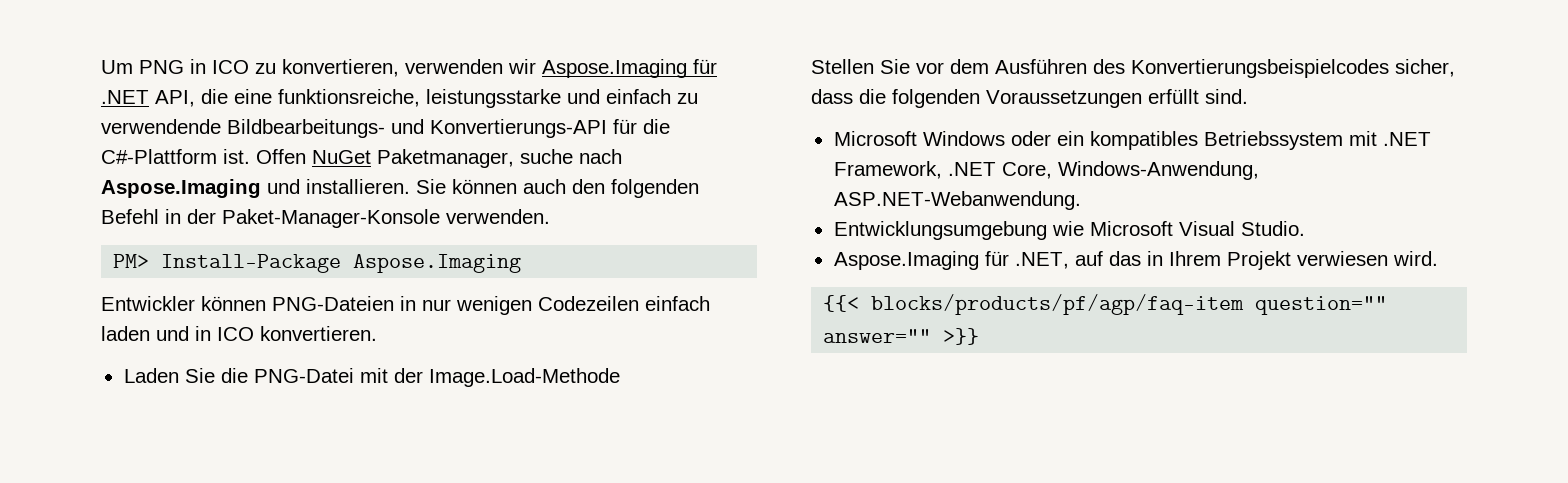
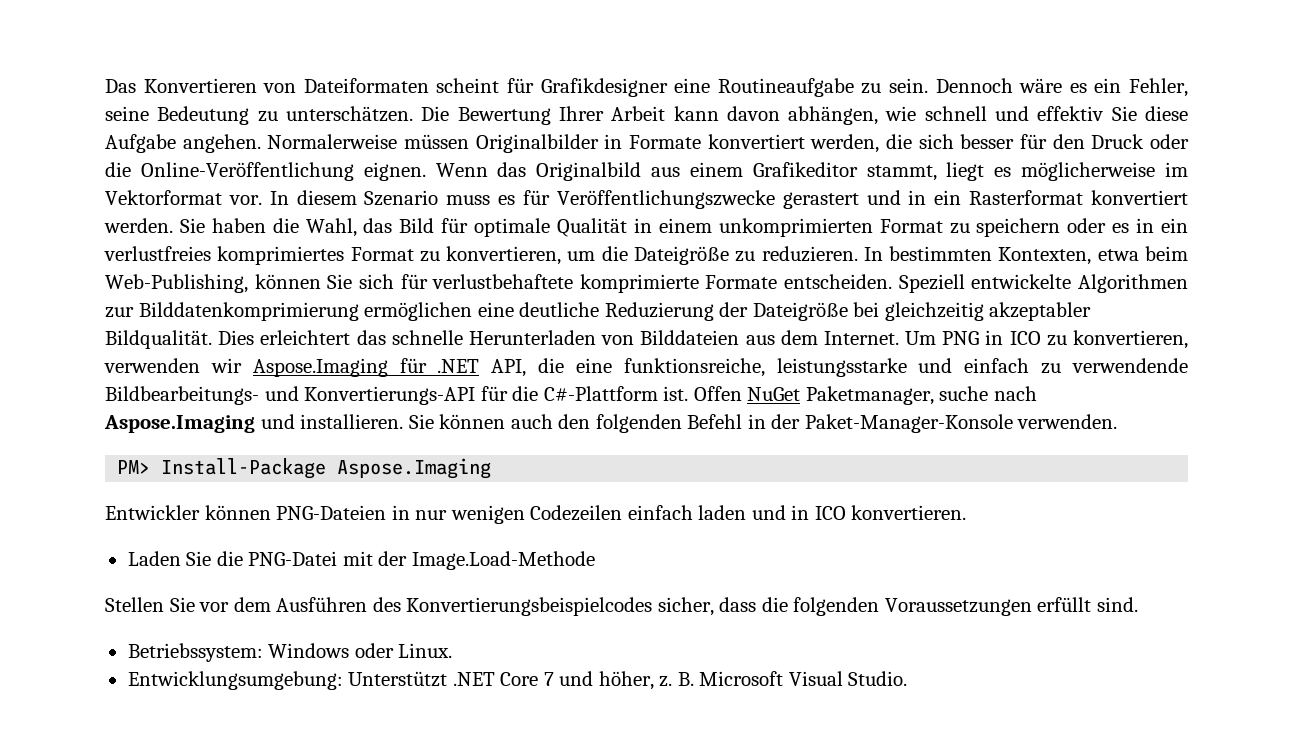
+ Das Konvertieren von Dateiformaten scheint für Grafikdesigner eine Routineaufgabe zu sein. Dennoch wäre es ein Fehler, seine Bedeutung zu unterschätzen. Die Bewertung Ihrer Arbeit kann davon abhängen, wie schnell und effektiv Sie diese Aufgabe angehen. Normalerweise müssen Originalbilder in Formate konvertiert werden, die sich besser für den Druck oder die Online-Veröffentlichung eignen. Wenn das Originalbild aus einem Grafikeditor stammt, liegt es möglicherweise im Vektorformat vor. In diesem Szenario muss es für Veröffentlichungszwecke gerastert und in ein Rasterformat konvertiert werden. Sie haben die Wahl, das Bild für optimale Qualität in einem unkomprimierten Format zu speichern oder es in ein verlustfreies komprimiertes Format zu konvertieren, um die Dateigröße zu reduzieren. In bestimmten Kontexten, etwa beim Web-Publishing, können Sie sich für verlustbehaftete komprimierte Formate entscheiden. Speziell entwickelte Algorithmen zur Bilddatenkomprimierung ermöglichen eine deutliche Reduzierung der Dateigröße bei gleichzeitig akzeptabler Bildqualität. Dies erleichtert das schnelle Herunterladen von Bilddateien aus dem Internet.
- Microsoft Windows oder ein kompatibles Betriebssystem mit .NET Framework, .NET Core, Windows-Anwendung, ASP.NET-Webanwendung.
- Entwicklungsumgebung wie Microsoft Visual Studio.
- Aspose.Imaging für .NET, auf das in Ihrem Projekt verwiesen wird.
- {{< blocks/products/pf/agp/faq-item question="" answer="" >}}
+ Betriebssystem: Windows oder Linux.
+ Entwicklungsumgebung: Unterstützt .NET Core 7 und höher, z. B. Microsoft Visual Studio.

